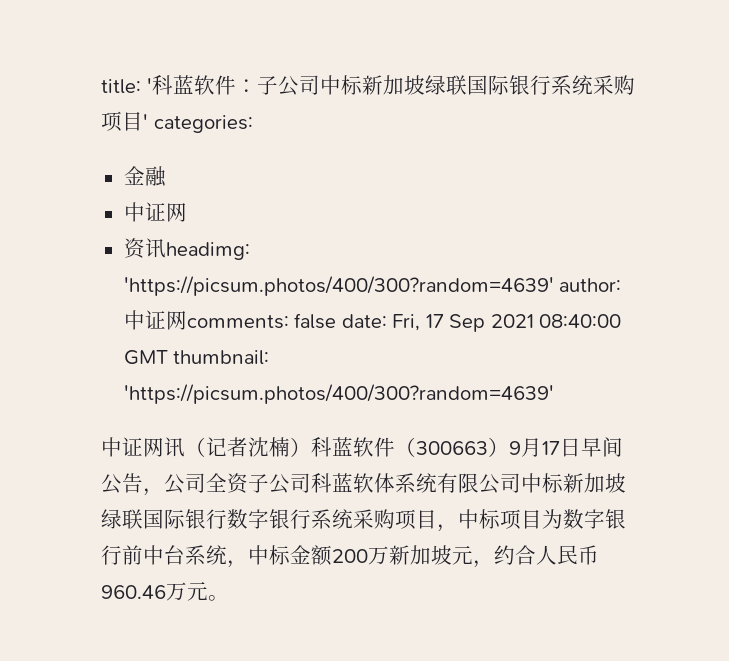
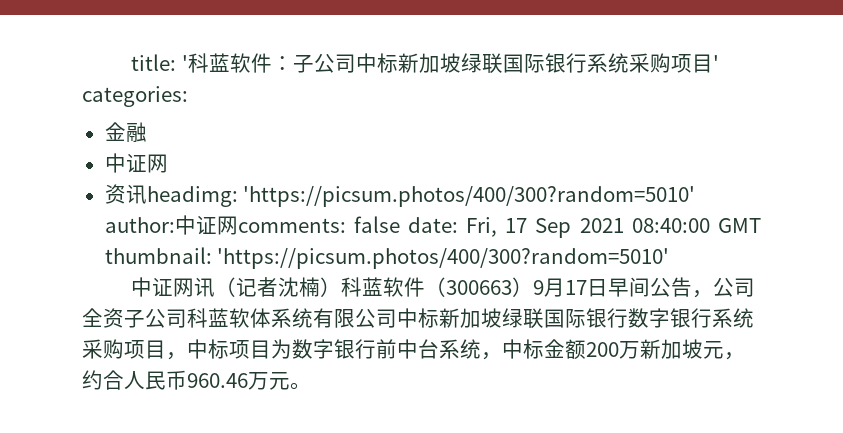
- 资讯headimg: 'https://picsum.photos/400/300?random=4639' author:中证网comments: false date: Fri, 17 Sep 2021 08:40:00 GMT thumbnail: 'https://picsum.photos/400/300?random=4639'
+ 资讯headimg: 'https://picsum.photos/400/300?random=5010' author:中证网comments: false date: Fri, 17 Sep 2021 08:40:00 GMT thumbnail: 'https://picsum.photos/400/300?random=5010'

